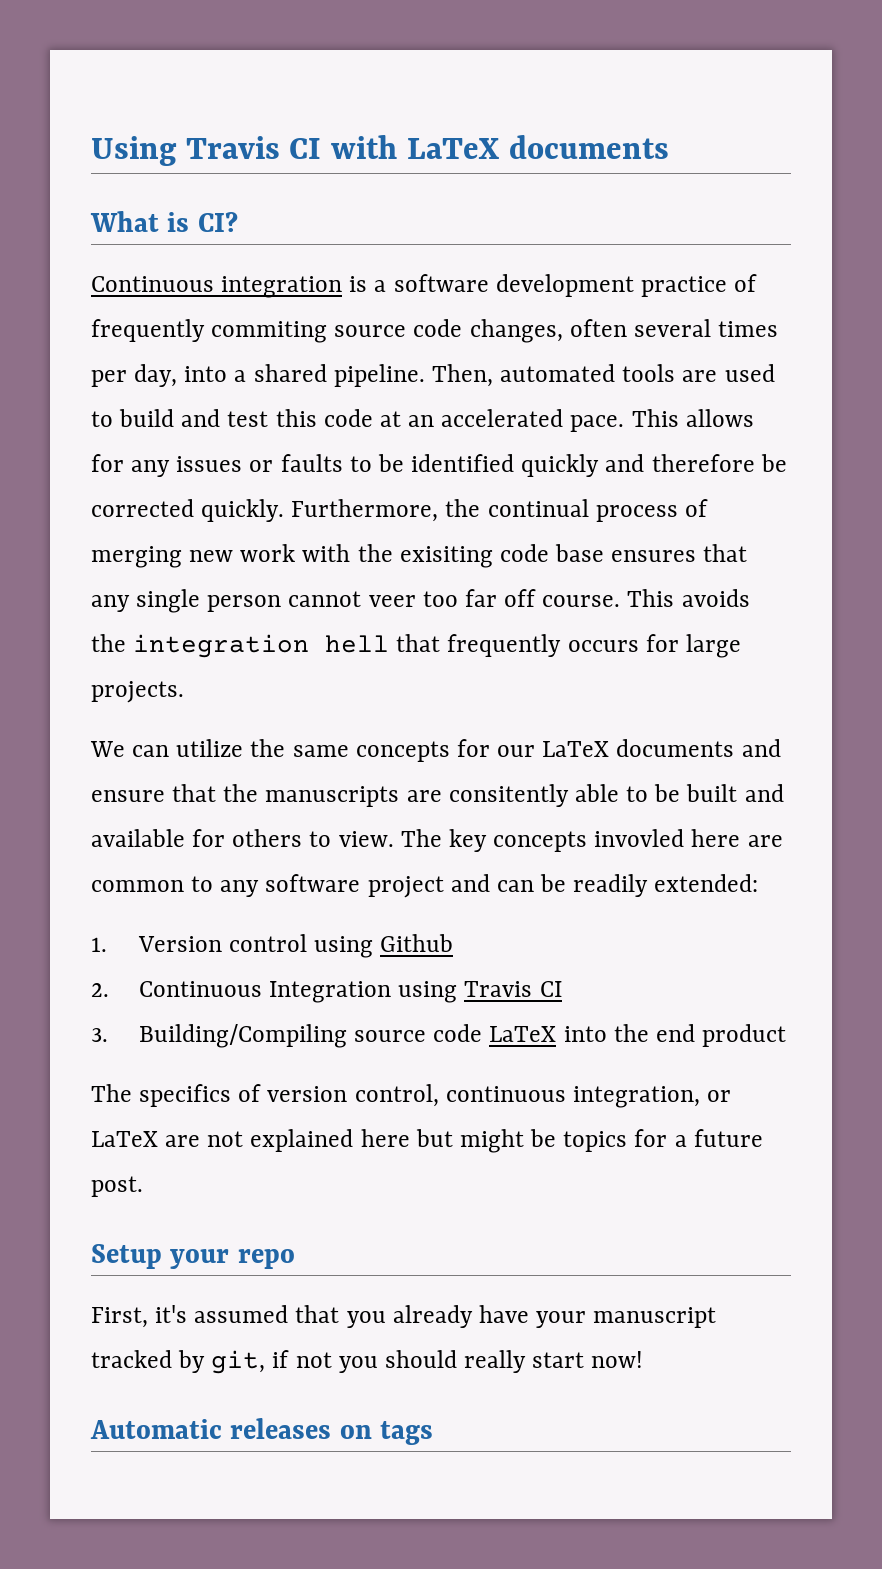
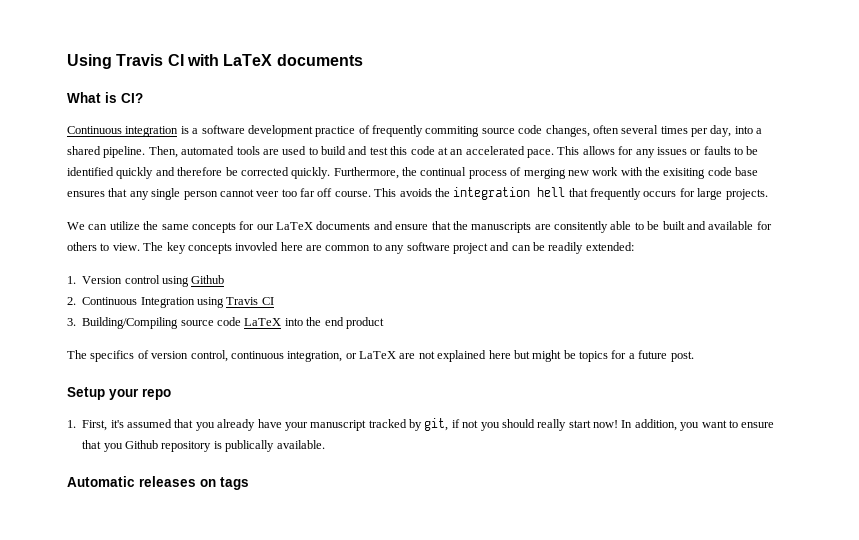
- First, it's assumed that you already have your manuscript tracked by git, if not you should really start now!
+ 1. First, it's assumed that you already have your manuscript tracked by git, if not you should really start now! In addition, you want to ensure that you Github repository is publically available.

